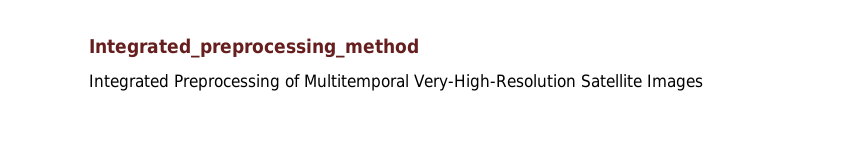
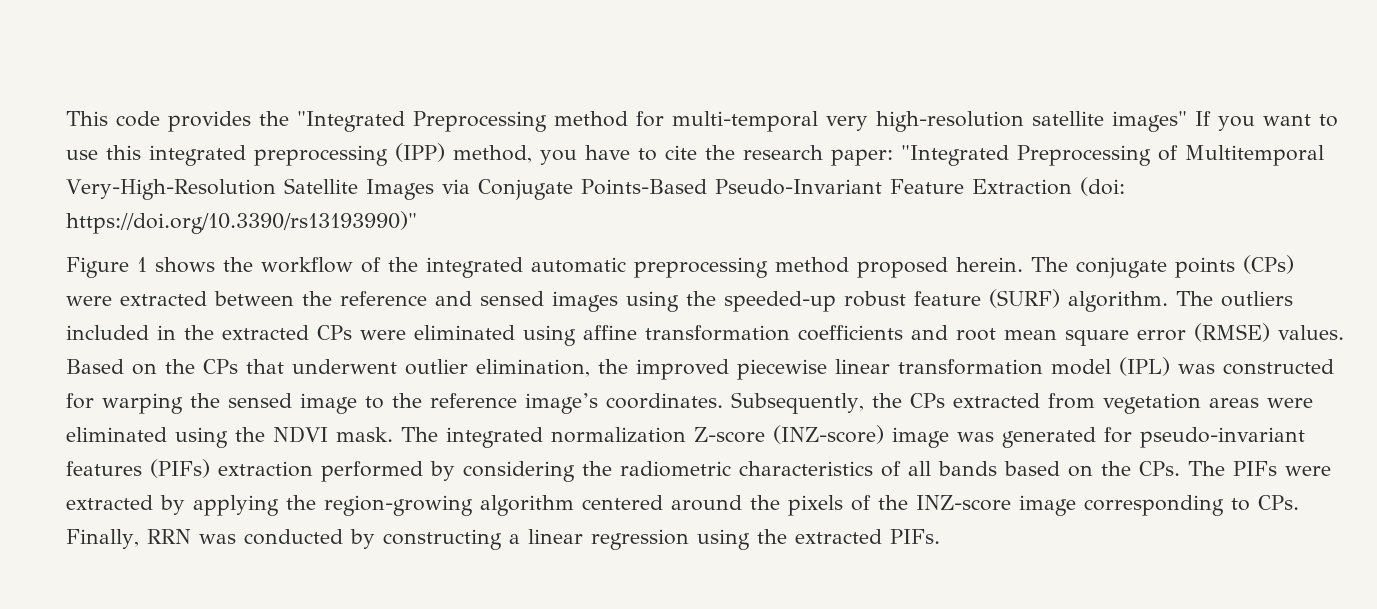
- Integrated_preprocessing_method
- Integrated Preprocessing of Multitemporal Very-High-Resolution Satellite Images
+ This code provides the "Integrated Preprocessing method for multi-temporal very high-resolution satellite images" If you want to use this integrated preprocessing (IPP) method, you have to cite the research paper: "Integrated Preprocessing of Multitemporal Very-High-Resolution Satellite Images via Conjugate Points-Based Pseudo-Invariant Feature Extraction (doi: https://doi.org/10.3390/rs13193990)"
+ Figure 1 shows the workflow of the integrated automatic preprocessing method proposed herein. The conjugate points (CPs) were extracted between the reference and sensed images using the speeded-up robust feature (SURF) algorithm. The outliers included in the extracted CPs were eliminated using affine transformation coefficients and root mean square error (RMSE) values. Based on the CPs that underwent outlier elimination, the improved piecewise linear transformation model (IPL) was constructed for warping the sensed image to the reference image’s coordinates. Subsequently, the CPs extracted from vegetation areas were eliminated using the NDVI mask. The integrated normalization Z-score (INZ-score) image was generated for pseudo-invariant features (PIFs) extraction performed by considering the radiometric characteristics of all bands based on the CPs. The PIFs were extracted by applying the region-growing algorithm centered around the pixels of the INZ-score image corresponding to CPs. Finally, RRN was conducted by constructing a linear regression using the extracted PIFs.

